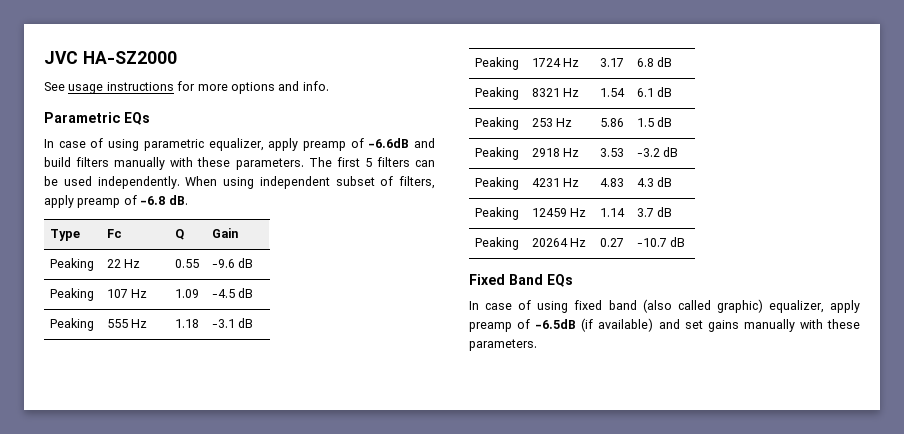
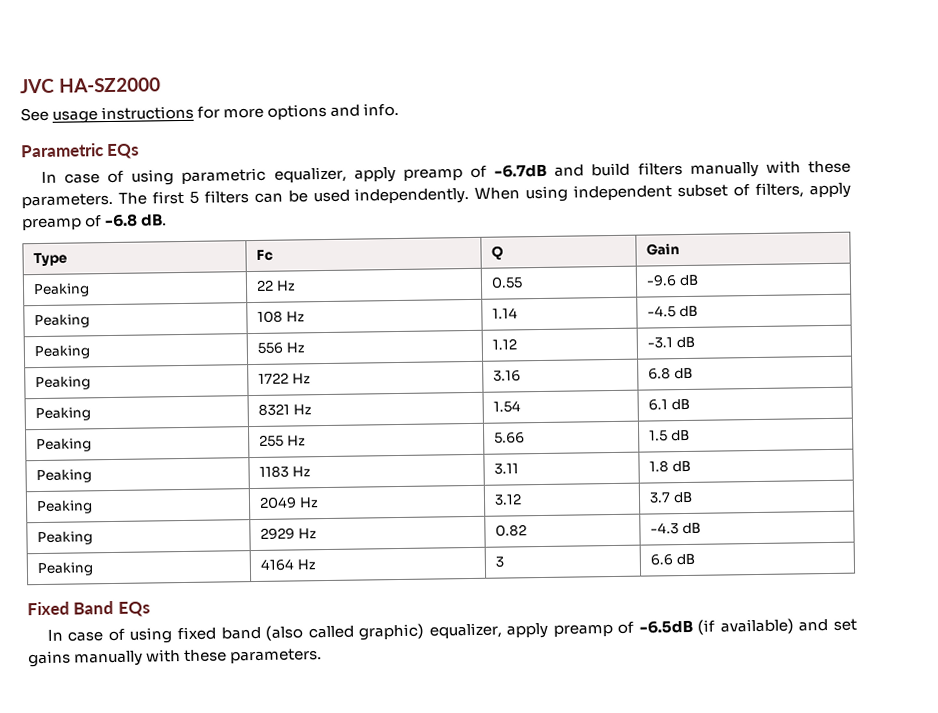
- In case of using parametric equalizer, apply preamp of -6.6dB and build filters manually with these parameters.
+ In case of using parametric equalizer, apply preamp of -6.7dB and build filters manually with these parameters.
- Peaking | 107 Hz | 1.09 | -4.5 dB
+ Peaking | 108 Hz | 1.14 | -4.5 dB
- Peaking | 555 Hz | 1.18 | -3.1 dB
+ Peaking | 556 Hz | 1.12 | -3.1 dB
- Peaking | 1724 Hz | 3.17 | 6.8 dB
+ Peaking | 1722 Hz | 3.16 | 6.8 dB
- Peaking | 253 Hz | 5.86 | 1.5 dB
+ Peaking | 255 Hz | 5.66 | 1.5 dB
- Peaking | 2918 Hz | 3.53 | -3.2 dB
- Peaking | 4231 Hz | 4.83 | 4.3 dB
- Peaking | 12459 Hz | 1.14 | 3.7 dB
+ Peaking | 1183 Hz | 3.11 | 1.8 dB
+ Peaking | 2049 Hz | 3.12 | 3.7 dB
- Peaking | 20264 Hz | 0.27 | -10.7 dB
+ Peaking | 2929 Hz | 0.82 | -4.3 dB
+ Peaking | 4164 Hz | 3 | 6.6 dB

